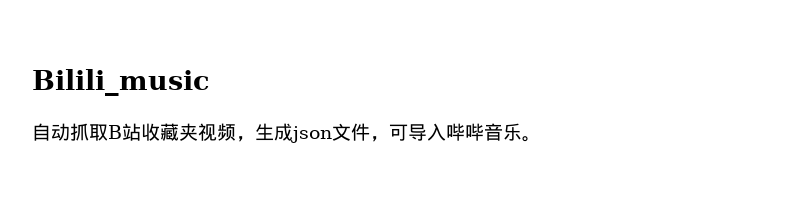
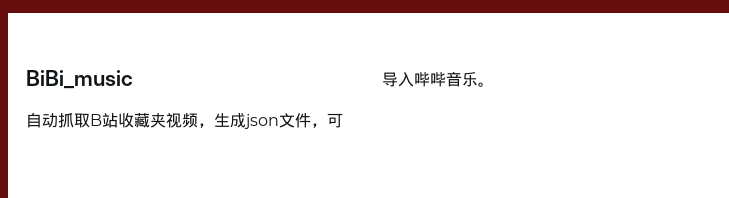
- Bilili_music
+ BiBi_music

